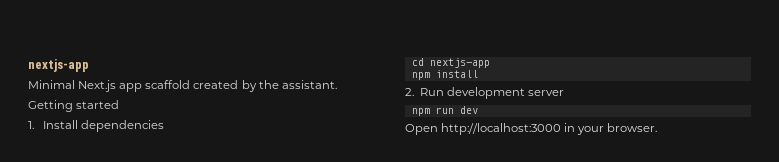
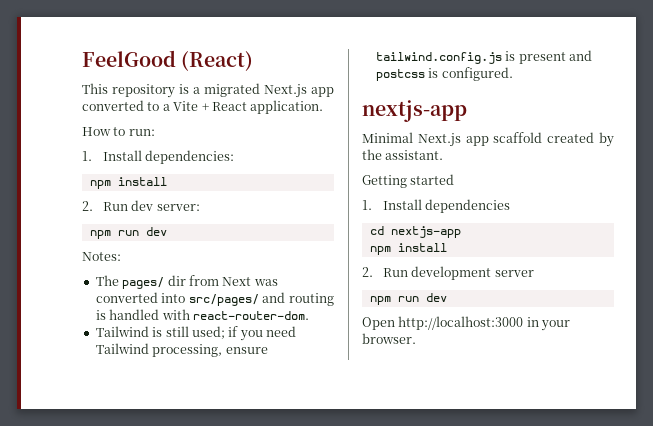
+ FeelGood (React)
+ This repository is a migrated Next.js app converted to a Vite + React application.
+ How to run:
+ 1. Install dependencies:
+ npm install
+ 2. Run dev server:
+ npm run dev
+ Notes:
+ The pages/ dir from Next was converted into src/pages/ and routing is handled with react-router-dom.
+ Tailwind is still used; if you need Tailwind processing, ensure tailwind.config.js is present and postcss is configured.

